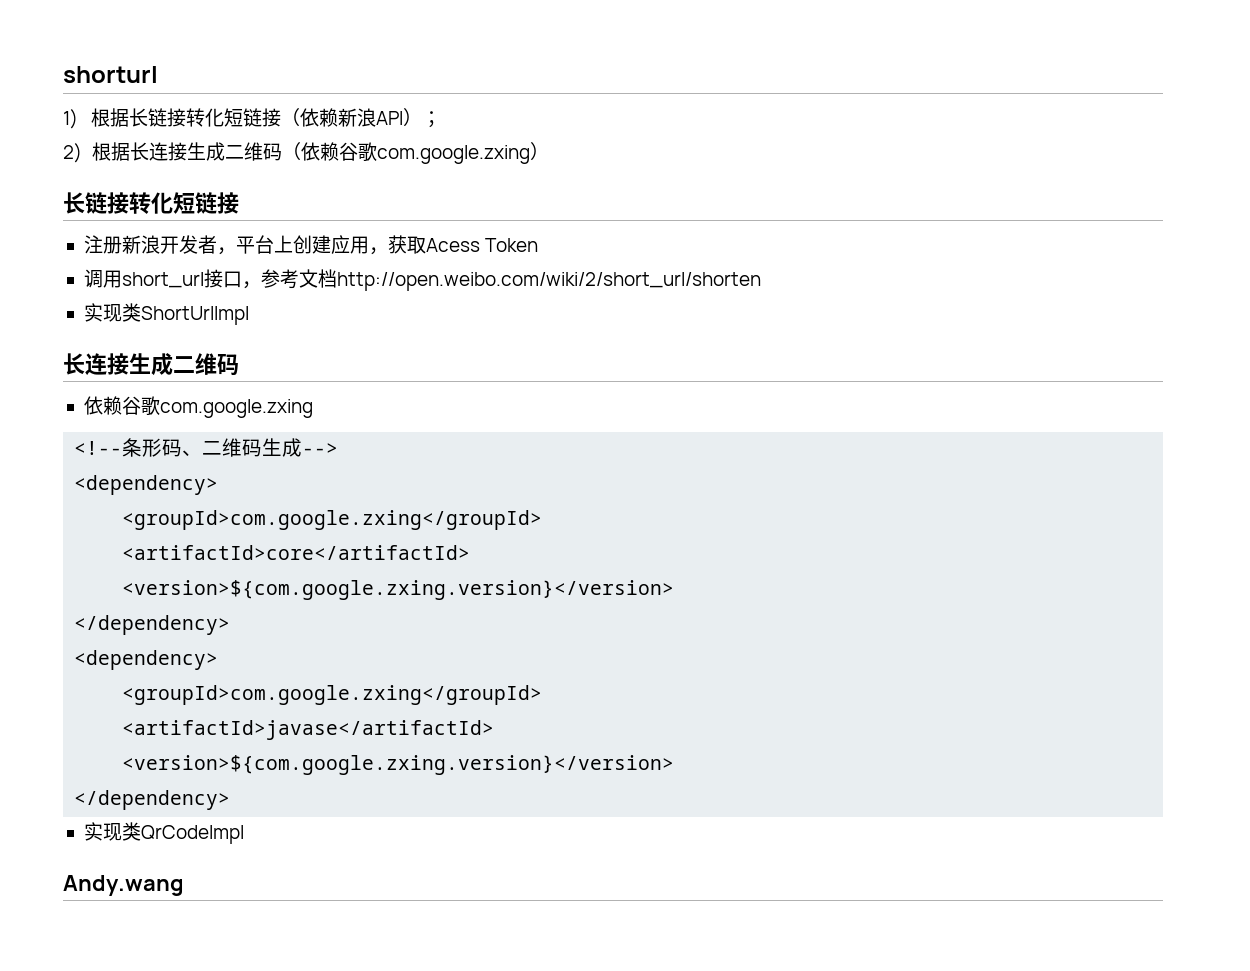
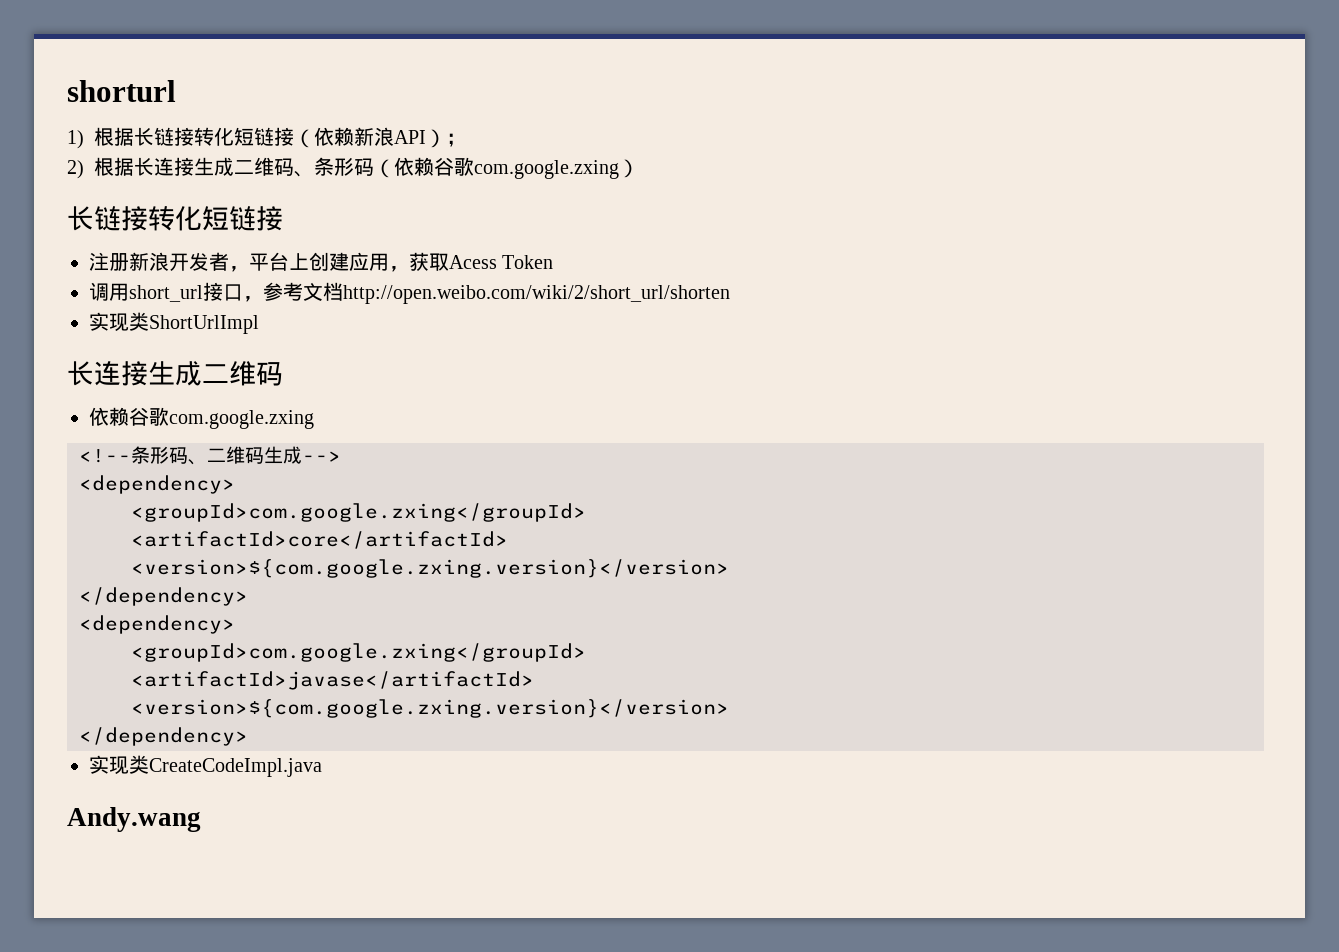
- 2)根据长连接生成二维码（依赖谷歌com.google.zxing）
+ 2)根据长连接生成二维码、条形码（依赖谷歌com.google.zxing）
- 实现类QrCodeImpl
+ 实现类CreateCodeImpl.java

